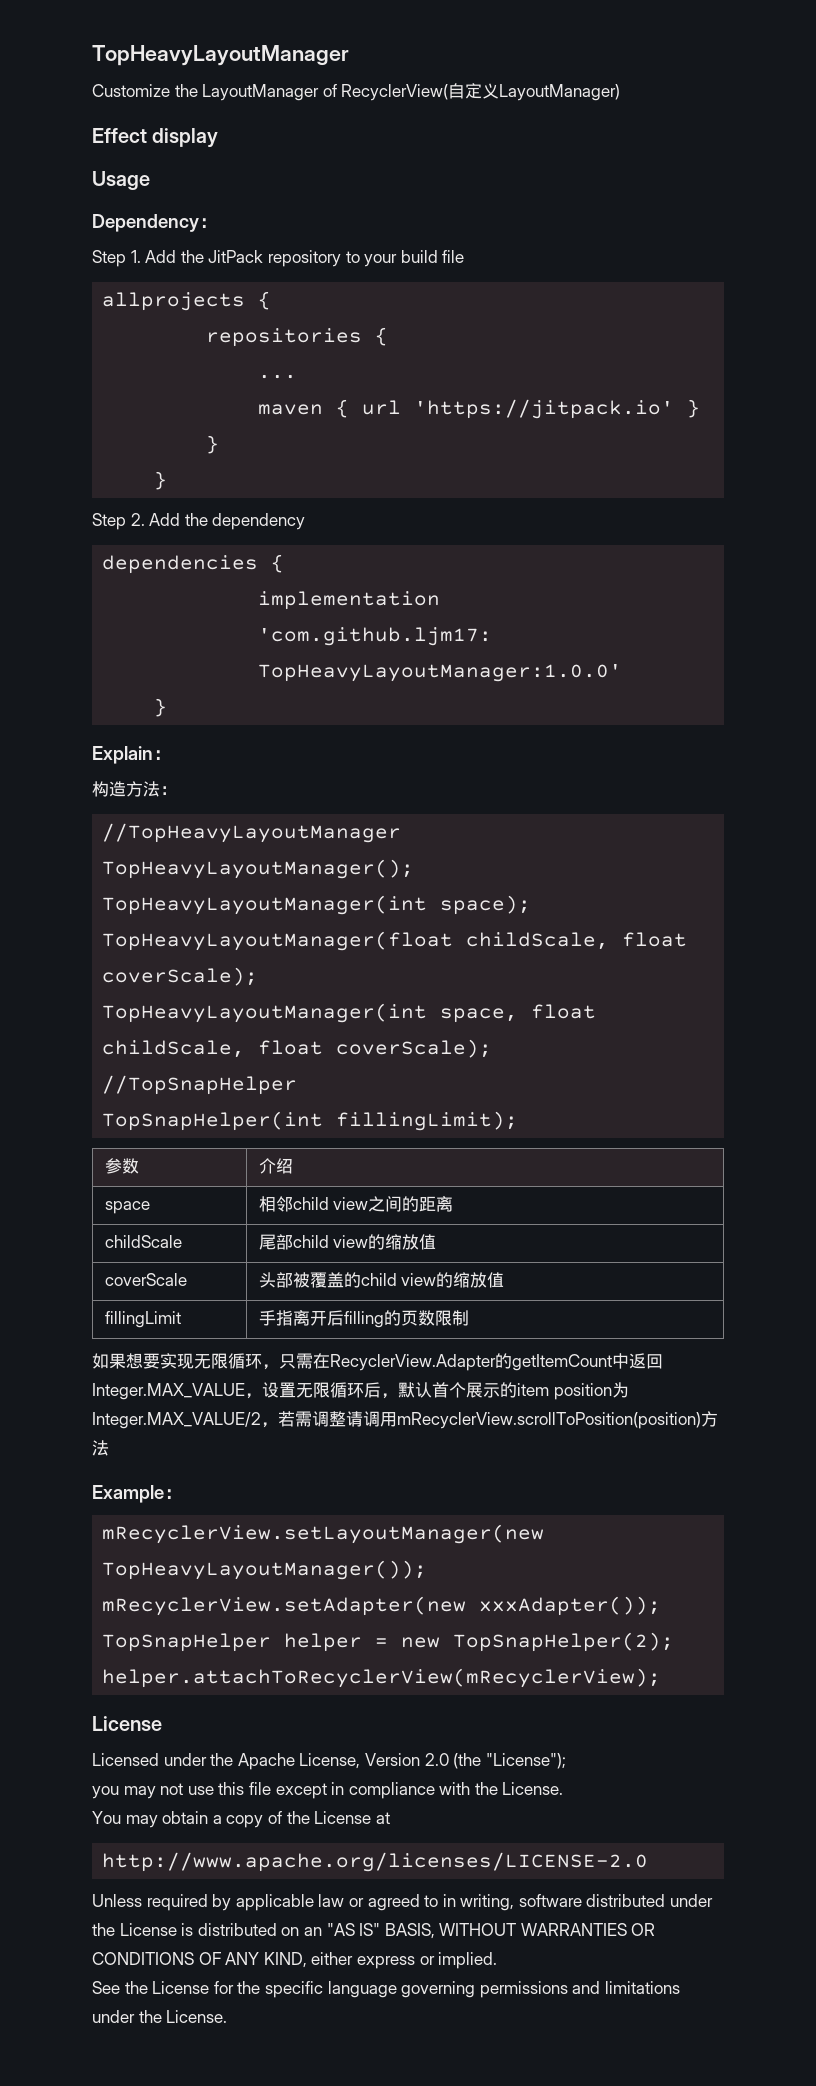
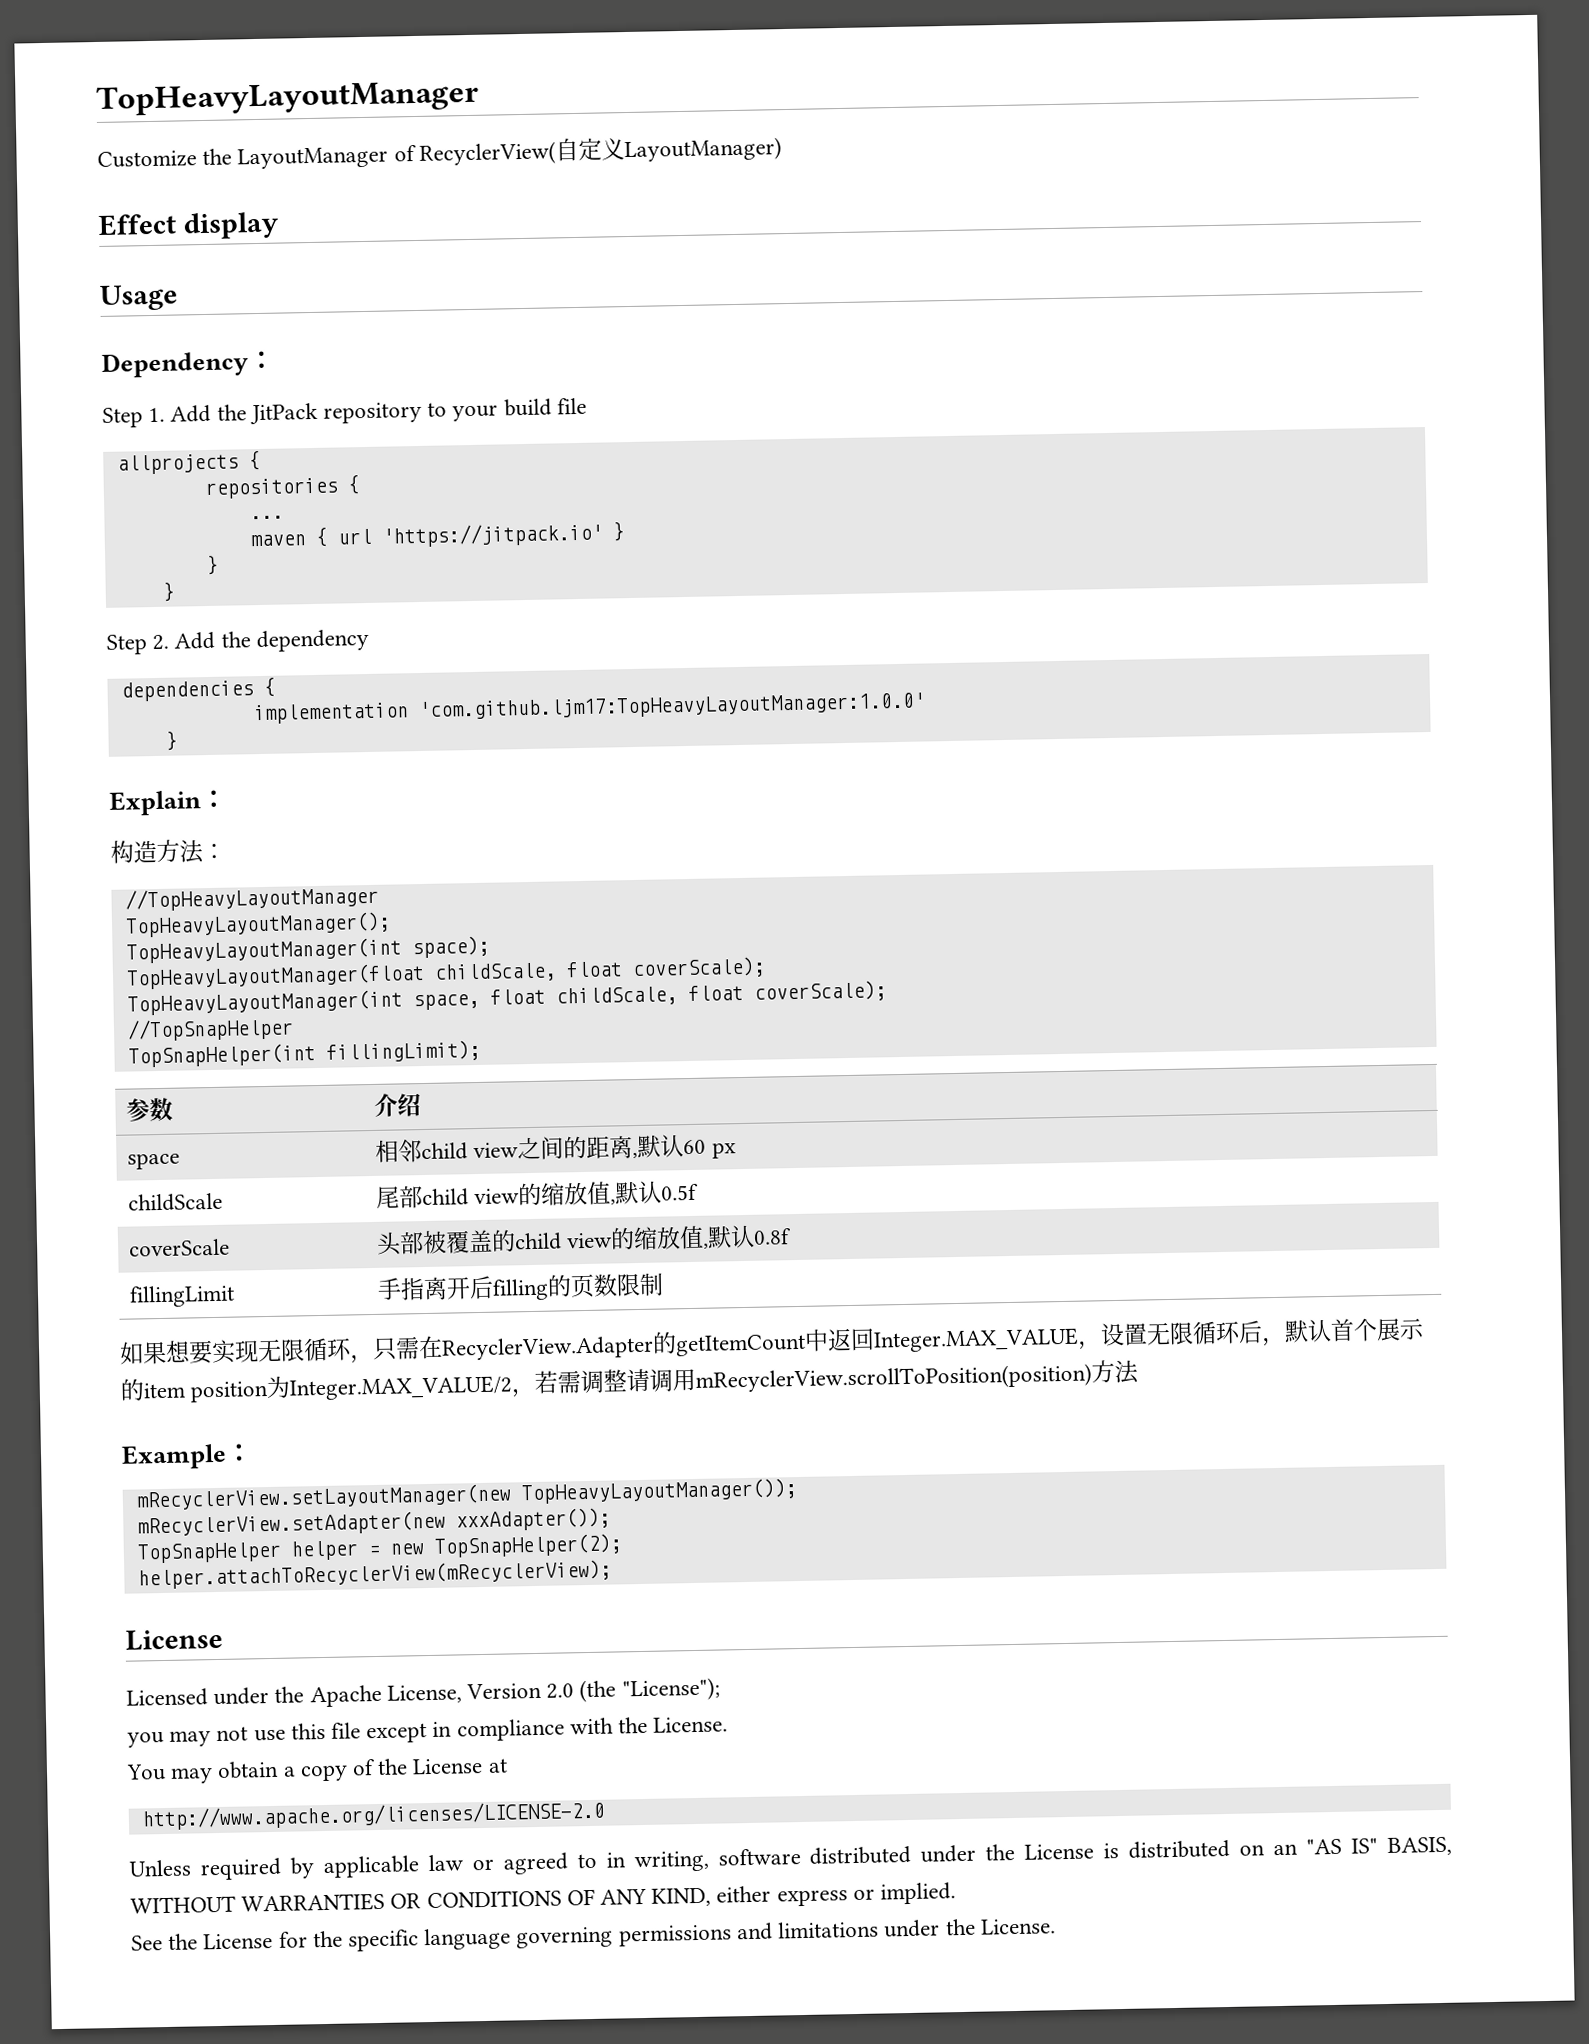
- space | 相邻child view之间的距离
+ space | 相邻child view之间的距离,默认60 px
- childScale | 尾部child view的缩放值
+ childScale | 尾部child view的缩放值,默认0.5f
- coverScale | 头部被覆盖的child view的缩放值
+ coverScale | 头部被覆盖的child view的缩放值,默认0.8f

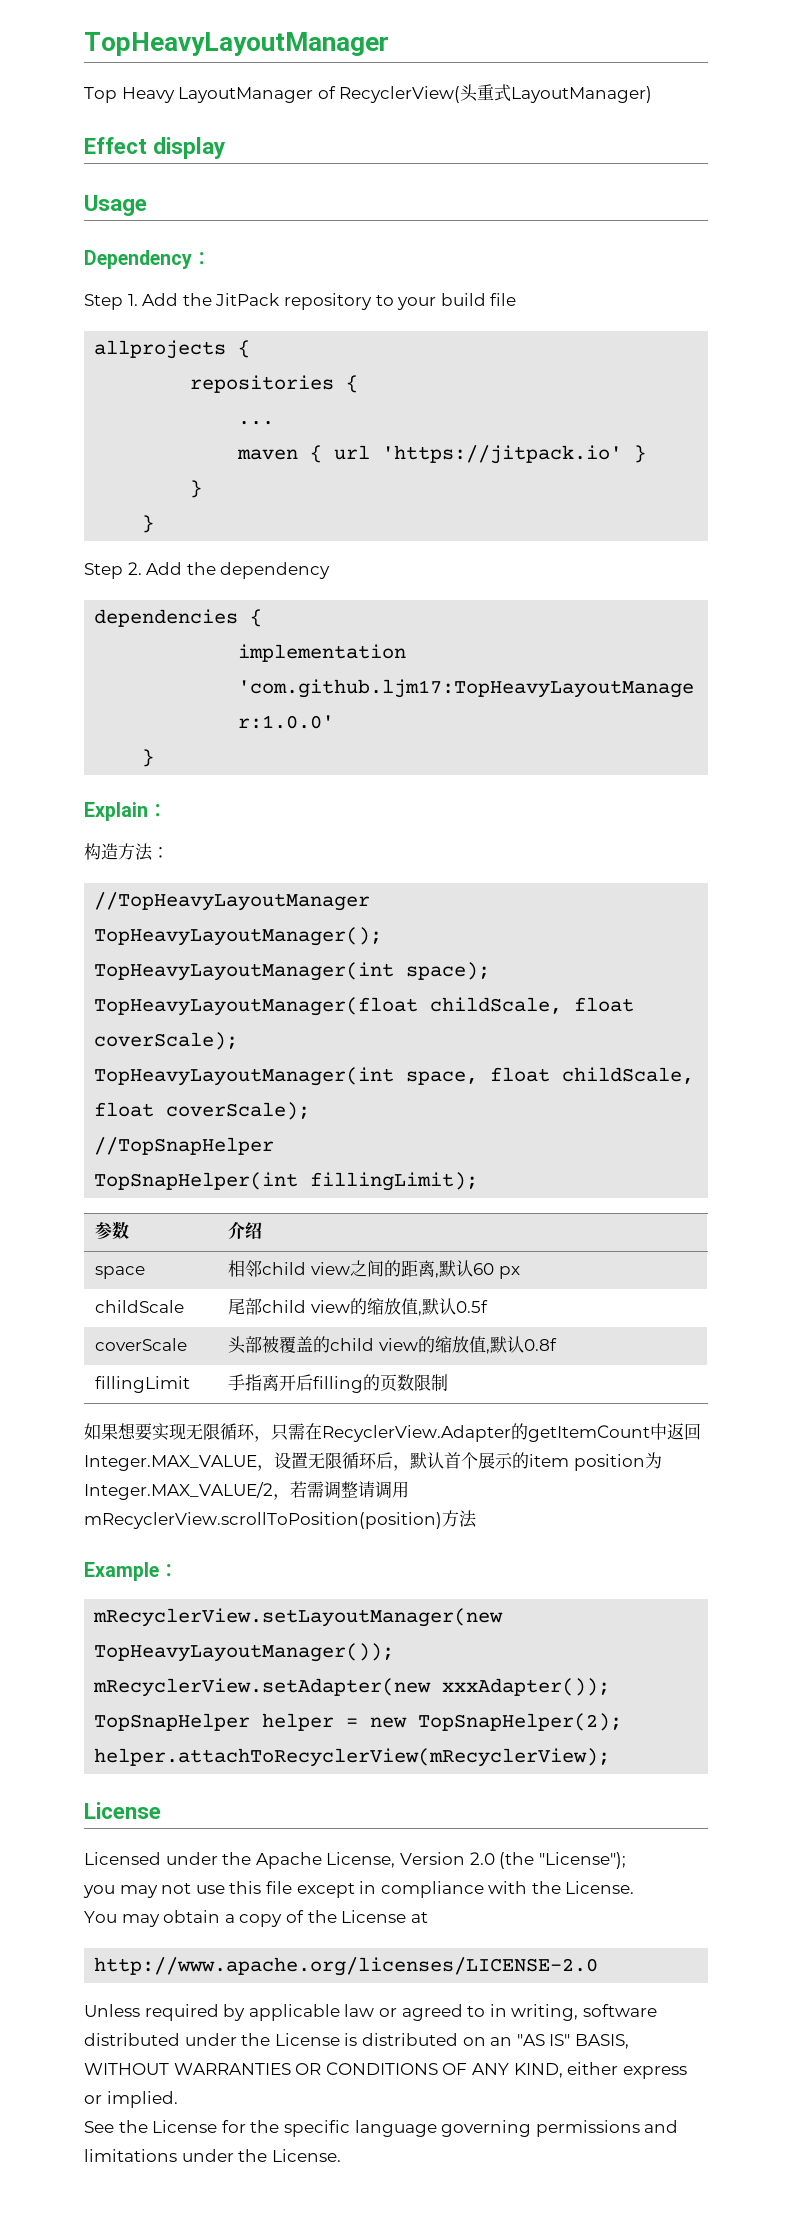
- Customize the LayoutManager of RecyclerView(自定义LayoutManager)
+ Top Heavy LayoutManager of RecyclerView(头重式LayoutManager)

